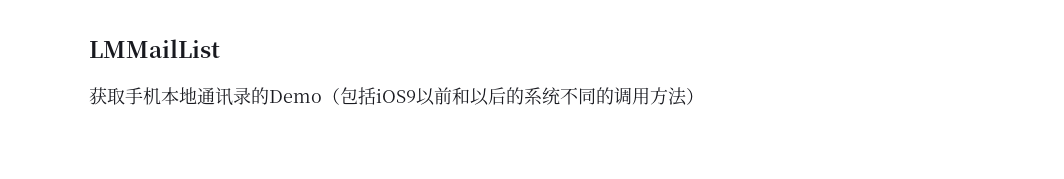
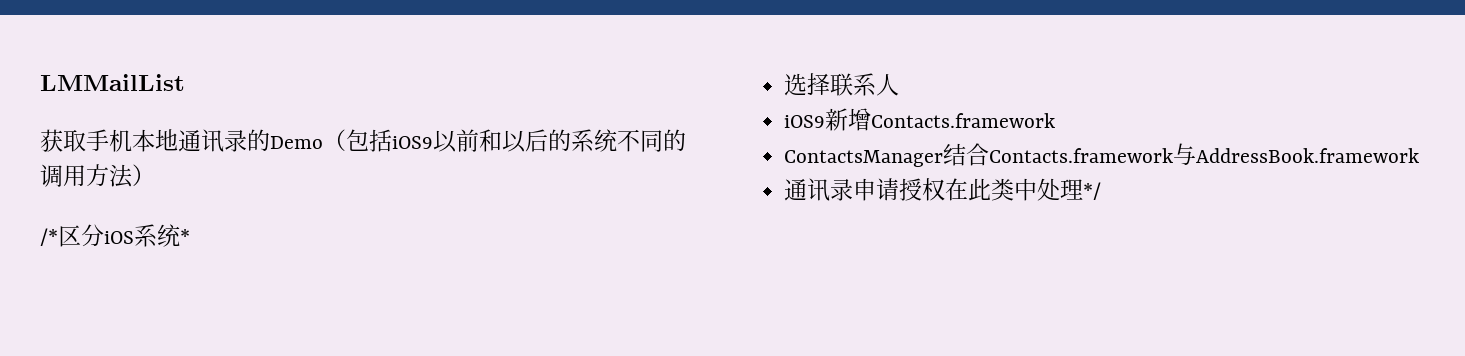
+ /*区分iOS系统*
+ 选择联系人
+ iOS9新增Contacts.framework
+ ContactsManager结合Contacts.framework与AddressBook.framework
+ 通讯录申请授权在此类中处理*/

